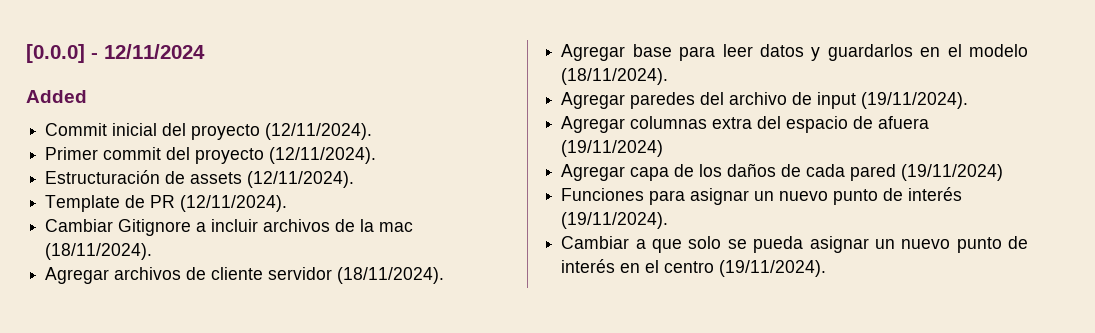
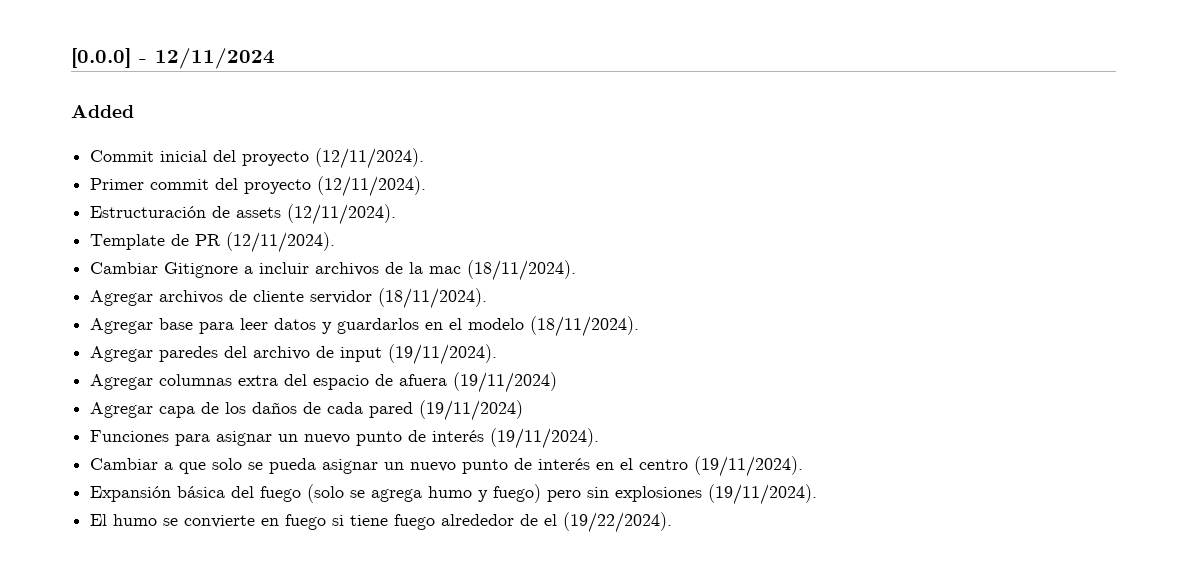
+ Expansión básica del fuego (solo se agrega humo y fuego) pero sin explosiones (19/11/2024).
+ El humo se convierte en fuego si tiene fuego alrededor de el (19/22/2024).

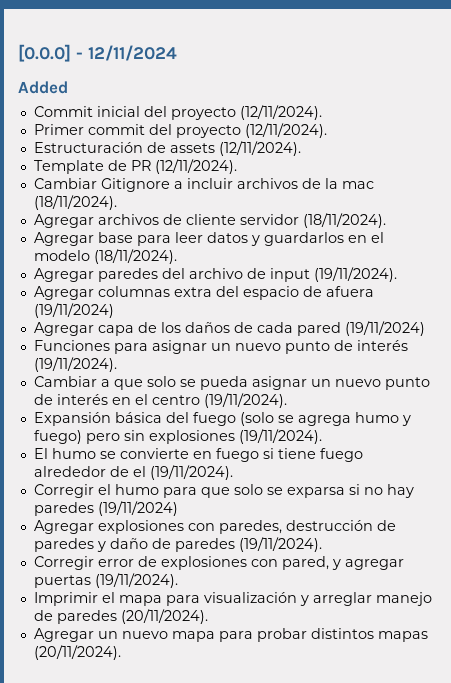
- El humo se convierte en fuego si tiene fuego alrededor de el (19/22/2024).
+ El humo se convierte en fuego si tiene fuego alrededor de el (19/11/2024).
+ Corregir el humo para que solo se exparsa si no hay paredes (19/11/2024)
+ Agregar explosiones con paredes, destrucción de paredes y daño de paredes (19/11/2024).
+ Corregir error de explosiones con pared, y agregar puertas (19/11/2024).
+ Imprimir el mapa para visualización y arreglar manejo de paredes (20/11/2024).
+ Agregar un nuevo mapa para probar distintos mapas (20/11/2024).

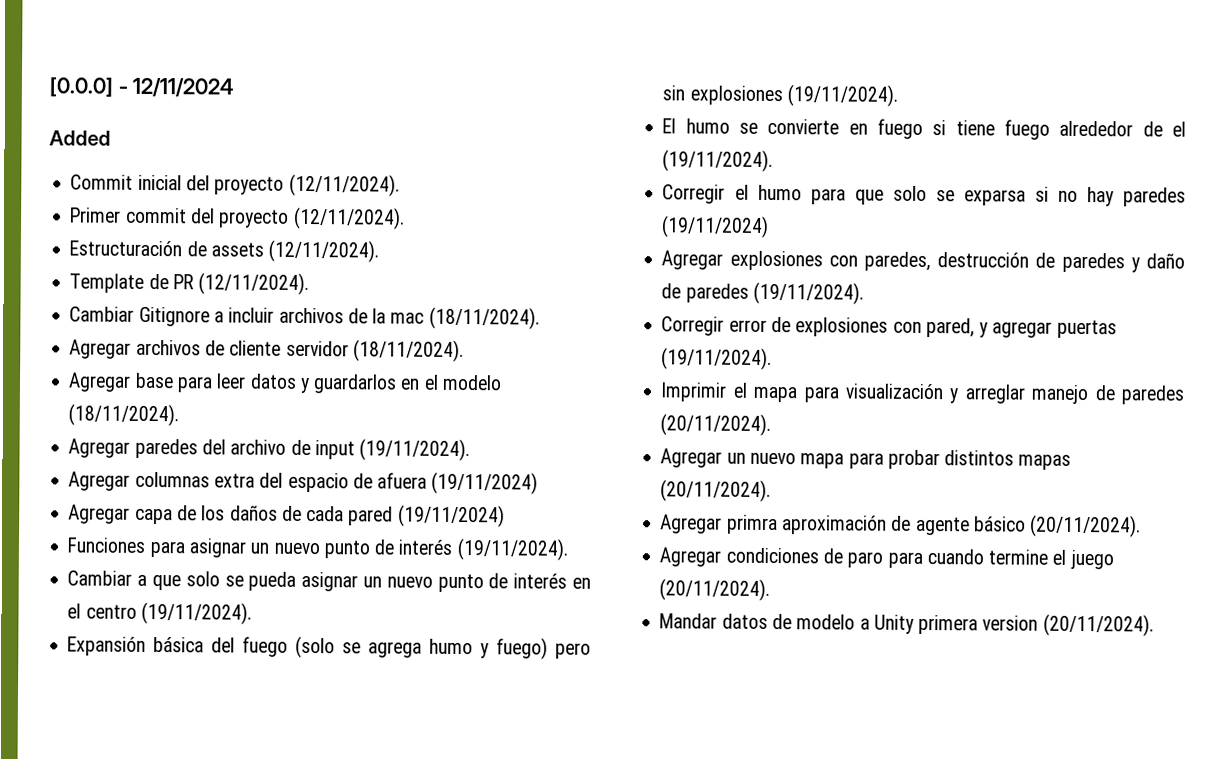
+ Agregar primra aproximación de agente básico (20/11/2024).
+ Agregar condiciones de paro para cuando termine el juego (20/11/2024).
+ Mandar datos de modelo a Unity primera version (20/11/2024).

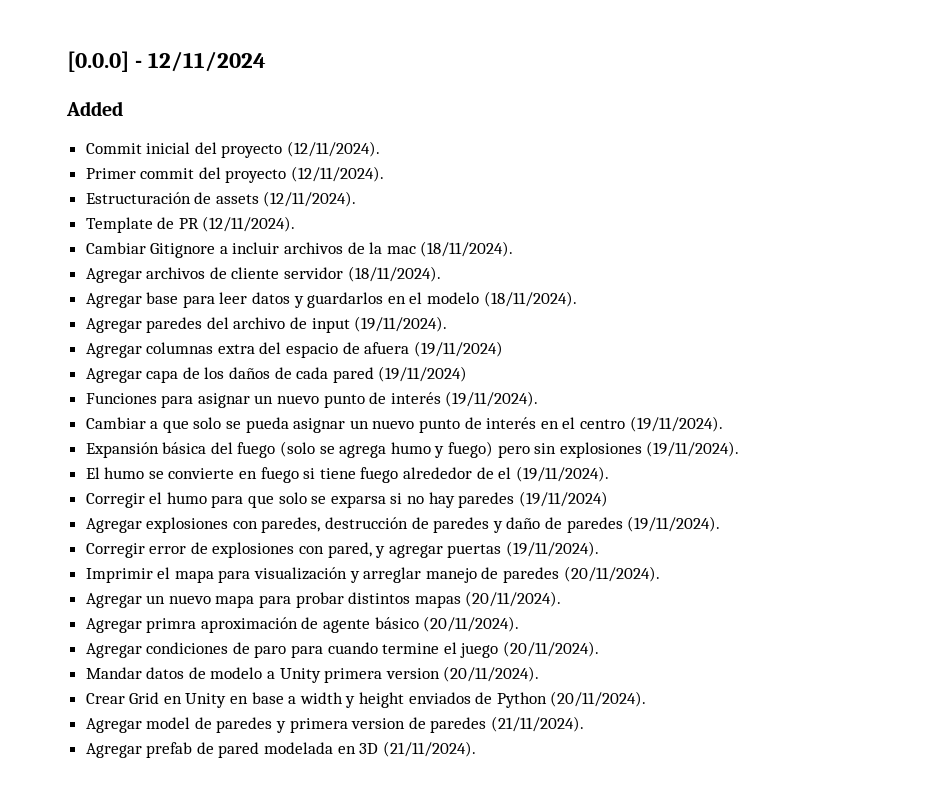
+ Crear Grid en Unity en base a width y height enviados de Python (20/11/2024).
+ Agregar model de paredes y primera version de paredes (21/11/2024).
+ Agregar prefab de pared modelada en 3D (21/11/2024).

